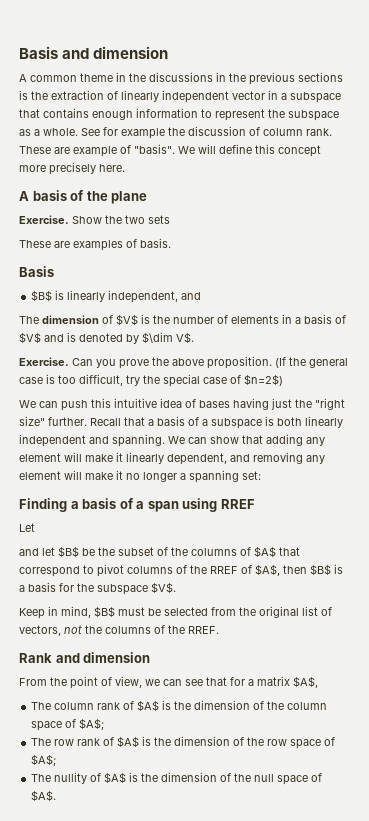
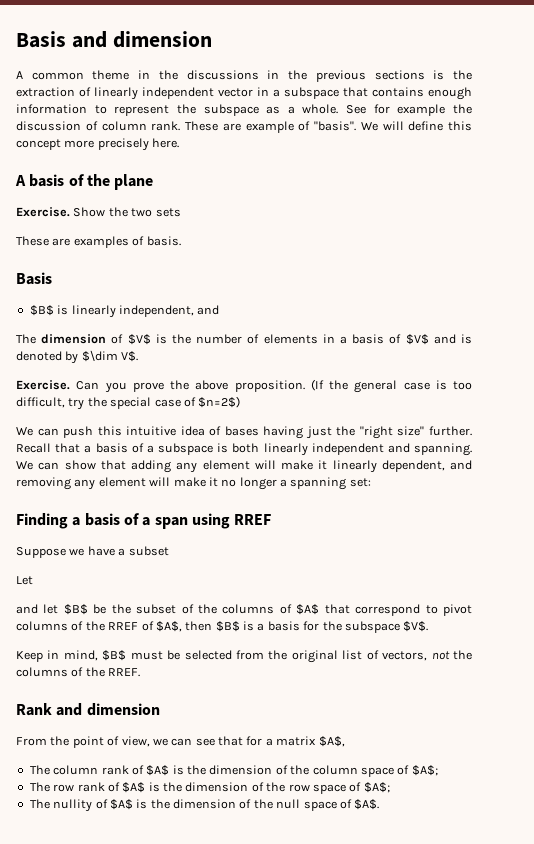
+ Suppose we have a subset

